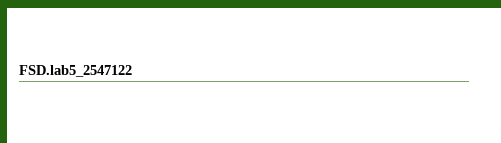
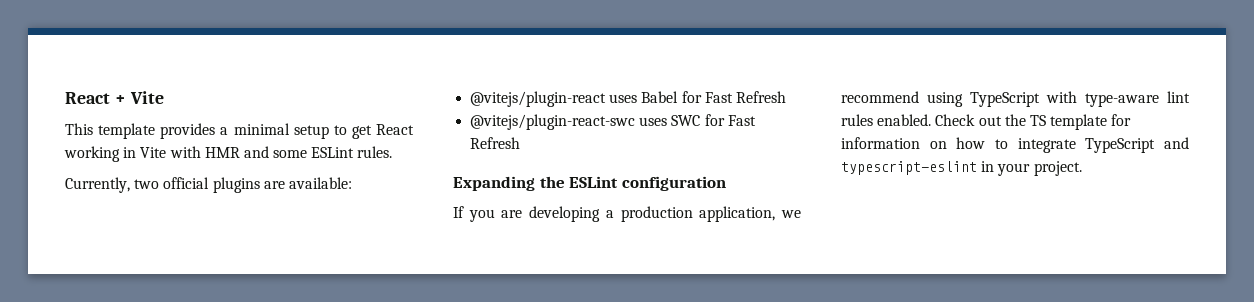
- FSD.lab5_2547122
+ React + Vite
+ This template provides a minimal setup to get React working in Vite with HMR and some ESLint rules.
+ Currently, two official plugins are available:
+ @vitejs/plugin-react uses Babel for Fast Refresh
+ @vitejs/plugin-react-swc uses SWC for Fast Refresh
+ Expanding the ESLint configuration
+ If you are developing a production application, we recommend using TypeScript with type-aware lint rules enabled. Check out the TS template for information on how to integrate TypeScript and typescript-eslint in your project.

